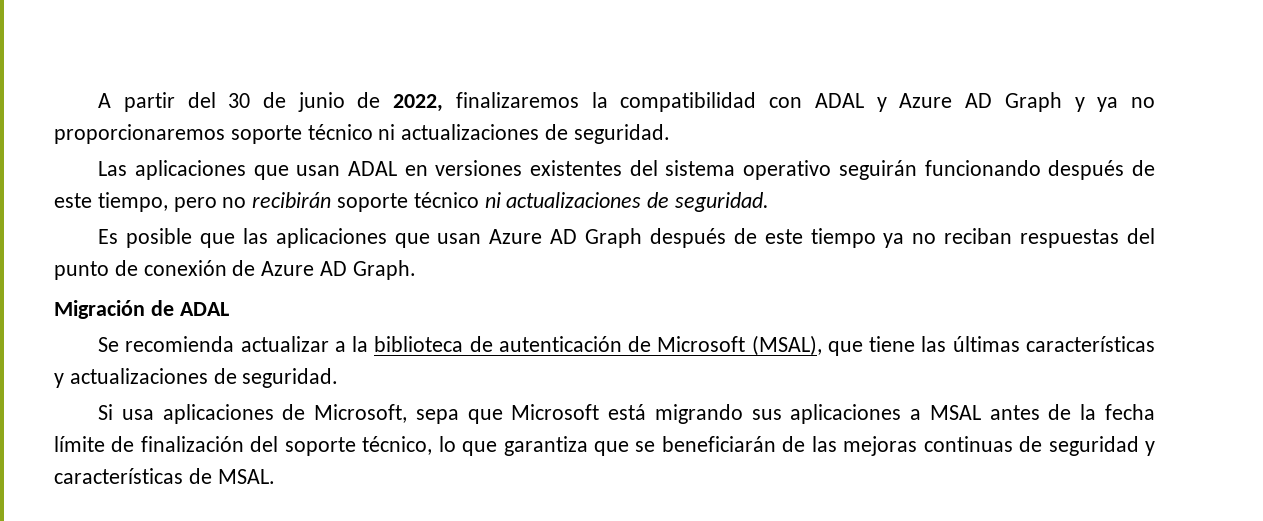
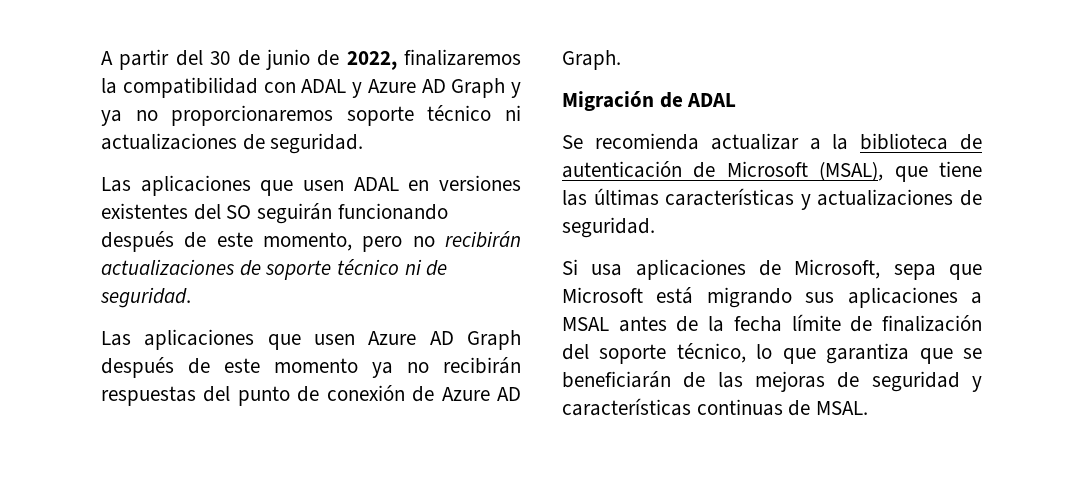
- Las aplicaciones que usan ADAL en versiones existentes del sistema operativo seguirán funcionando después de este tiempo, pero no recibirán soporte técnico ni actualizaciones de seguridad.
- Es posible que las aplicaciones que usan Azure AD Graph después de este tiempo ya no reciban respuestas del punto de conexión de Azure AD Graph.
+ Las aplicaciones que usen ADAL en versiones existentes del SO seguirán funcionando después de este momento, pero no recibirán actualizaciones de soporte técnico ni de seguridad.
+ Las aplicaciones que usen Azure AD Graph después de este momento ya no recibirán respuestas del punto de conexión de Azure AD Graph.
- Si usa aplicaciones de Microsoft, sepa que Microsoft está migrando sus aplicaciones a MSAL antes de la fecha límite de finalización del soporte técnico, lo que garantiza que se beneficiarán de las mejoras continuas de seguridad y características de MSAL.
+ Si usa aplicaciones de Microsoft, sepa que Microsoft está migrando sus aplicaciones a MSAL antes de la fecha límite de finalización del soporte técnico, lo que garantiza que se beneficiarán de las mejoras de seguridad y características continuas de MSAL.

